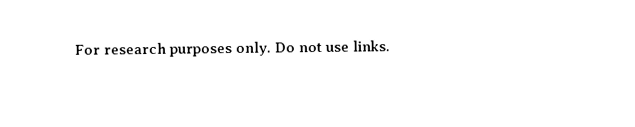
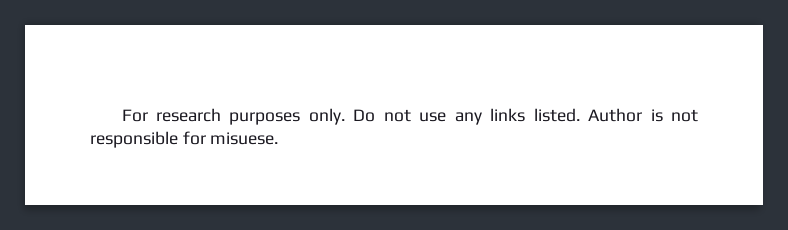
- Do not use links.
+ Do not use any links listed. Author is not responsible for misuese.

